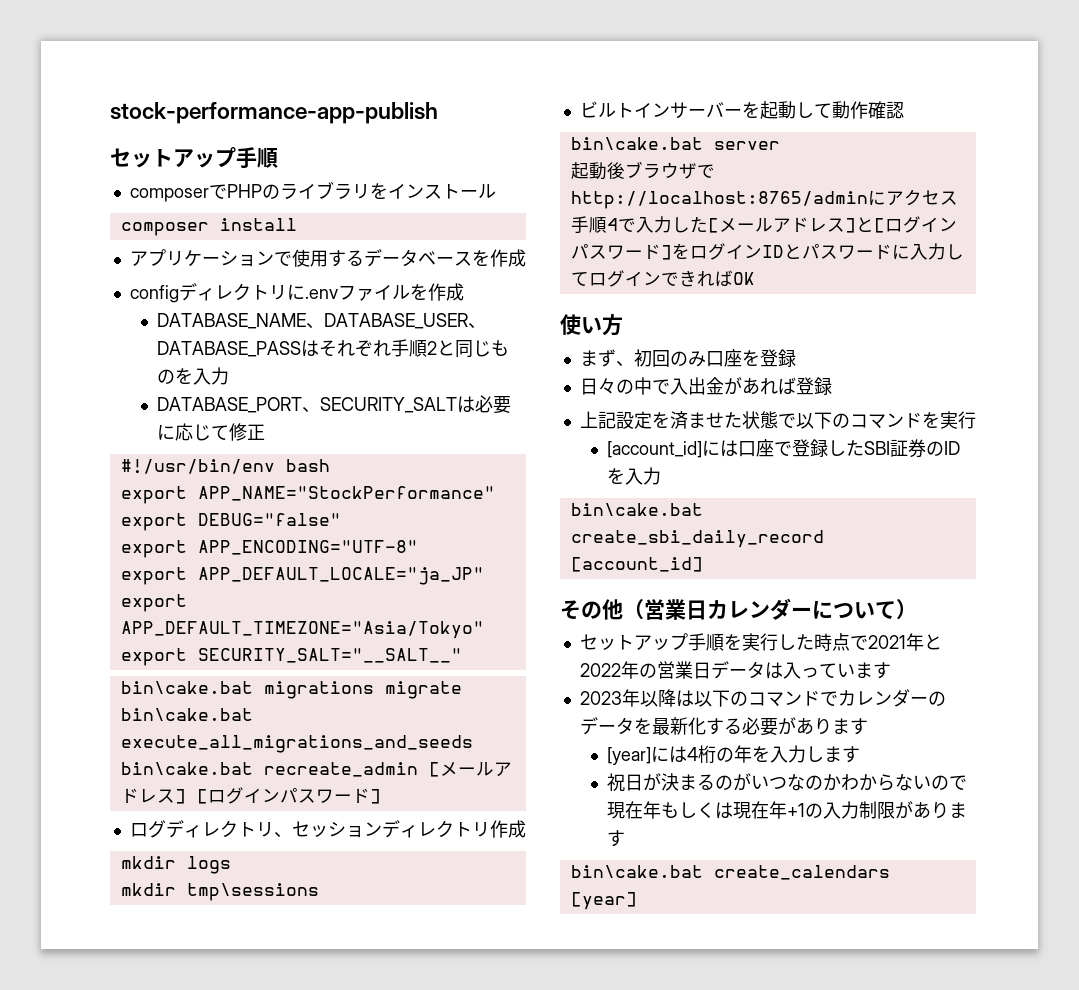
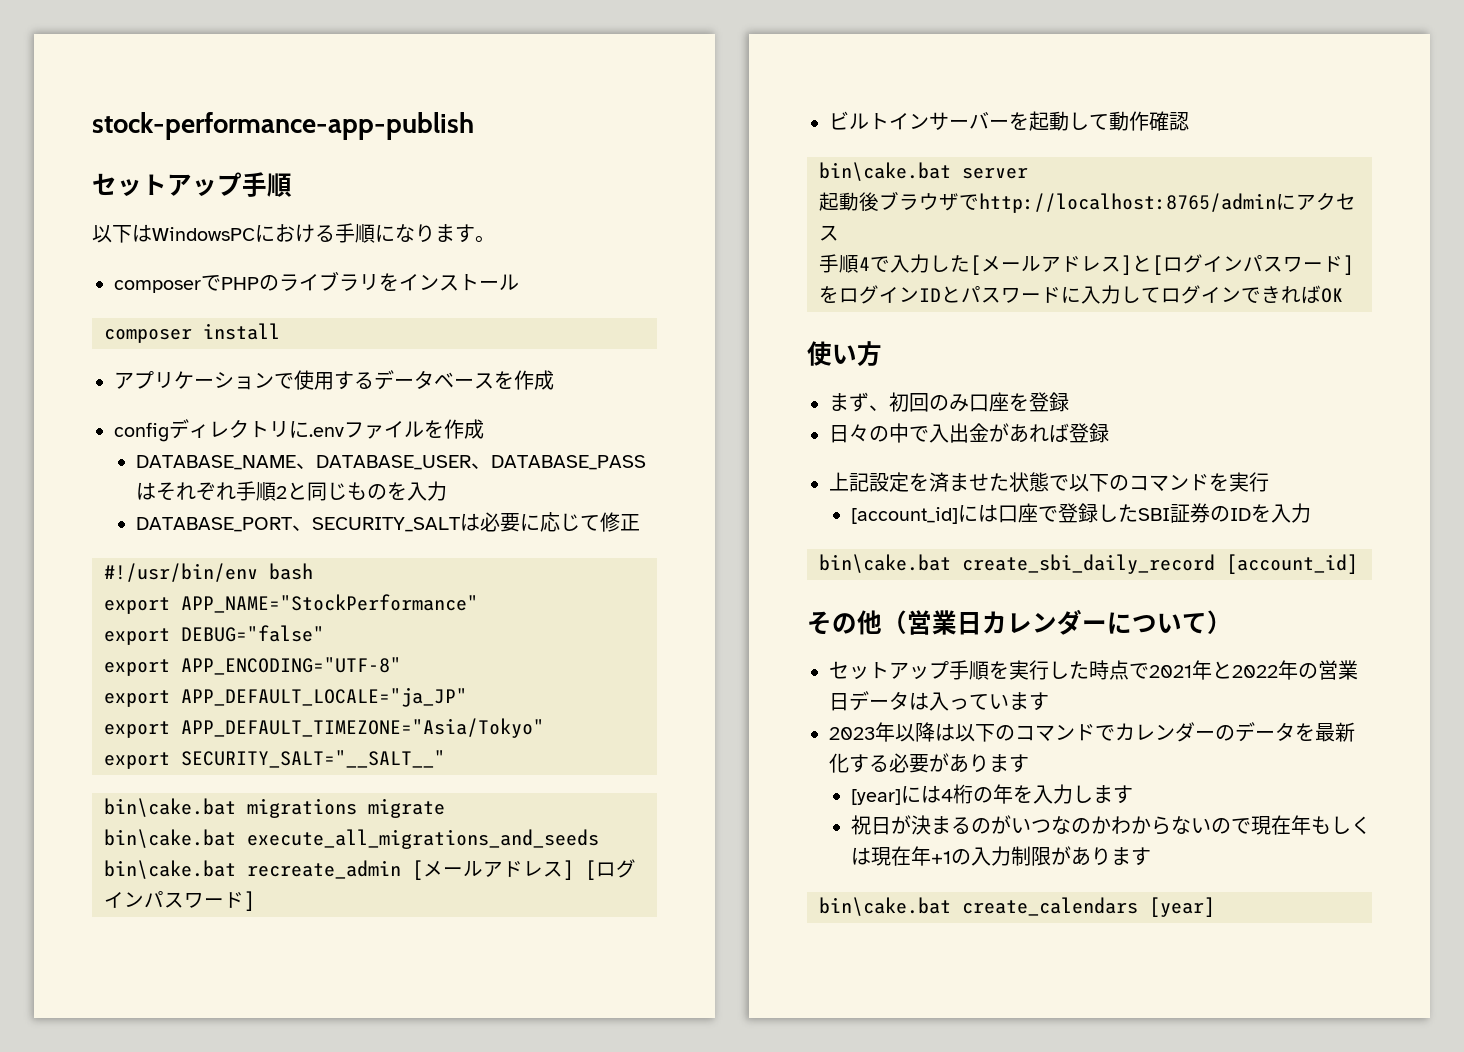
+ 以下はWindowsPCにおける手順になります。
- ログディレクトリ、セッションディレクトリ作成
- mkdir logs
- mkdir tmp\sessions

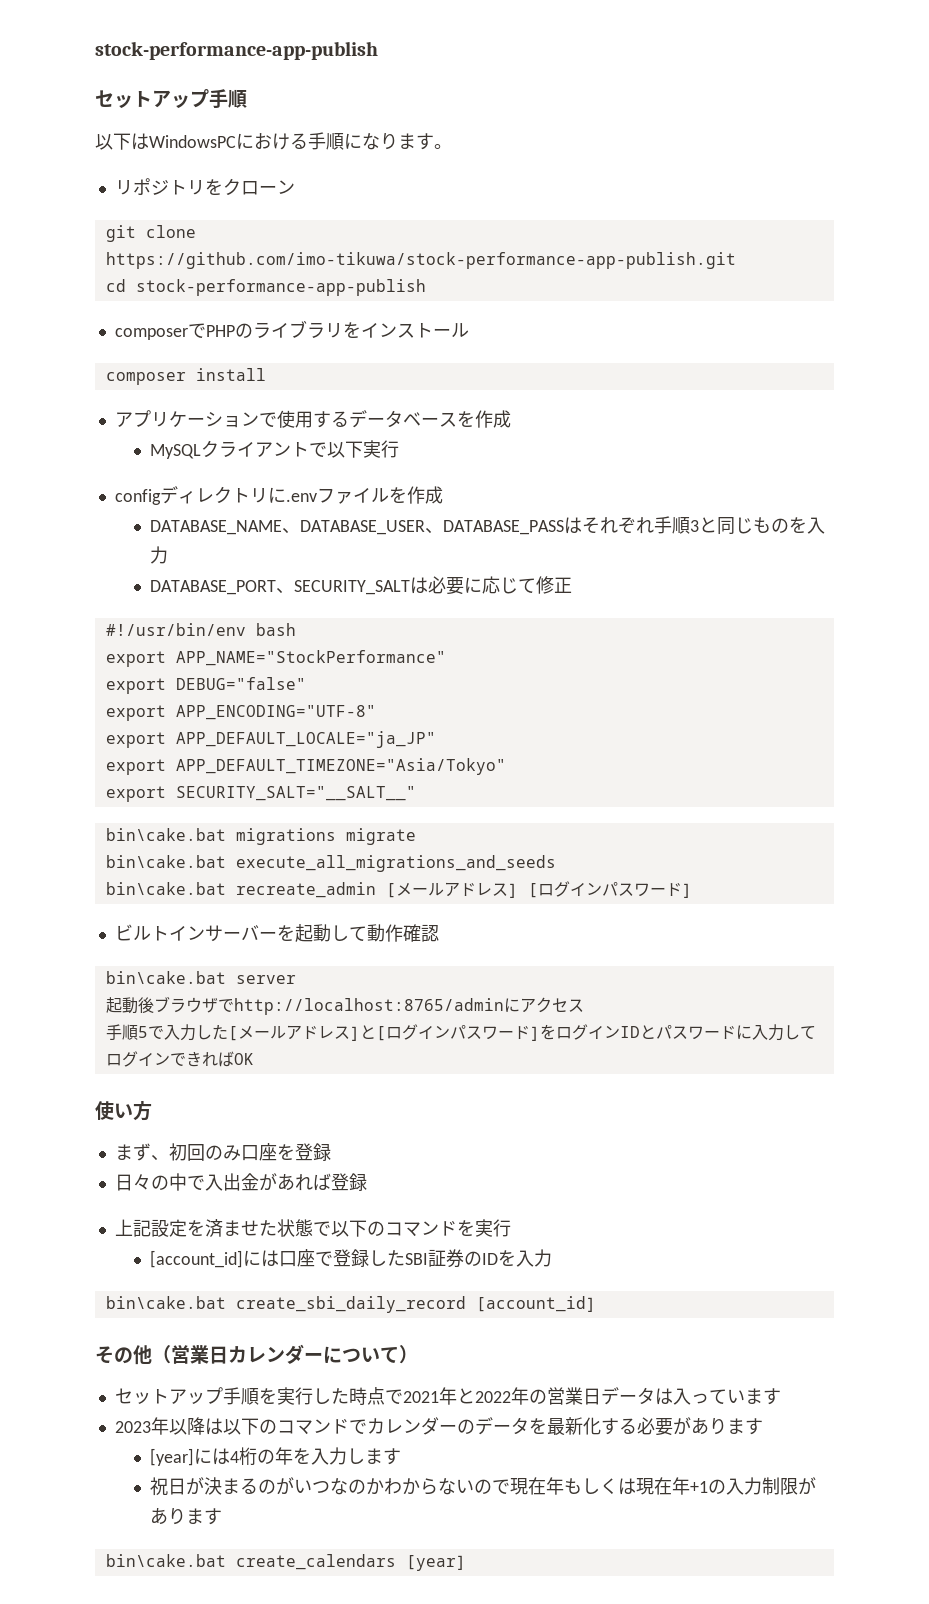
+ リポジトリをクローン
+ git clone https://github.com/imo-tikuwa/stock-performance-app-publish.git
+ cd stock-performance-app-publish
+ MySQLクライアントで以下実行
- DATABASE_NAME、DATABASE_USER、DATABASE_PASSはそれぞれ手順2と同じものを入力
+ DATABASE_NAME、DATABASE_USER、DATABASE_PASSはそれぞれ手順3と同じものを入力
- 手順4で入力した[メールアドレス]と[ログインパスワード]をログインIDとパスワードに入力してログインできればOK
+ 手順5で入力した[メールアドレス]と[ログインパスワード]をログインIDとパスワードに入力してログインできればOK

